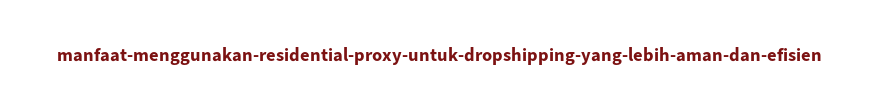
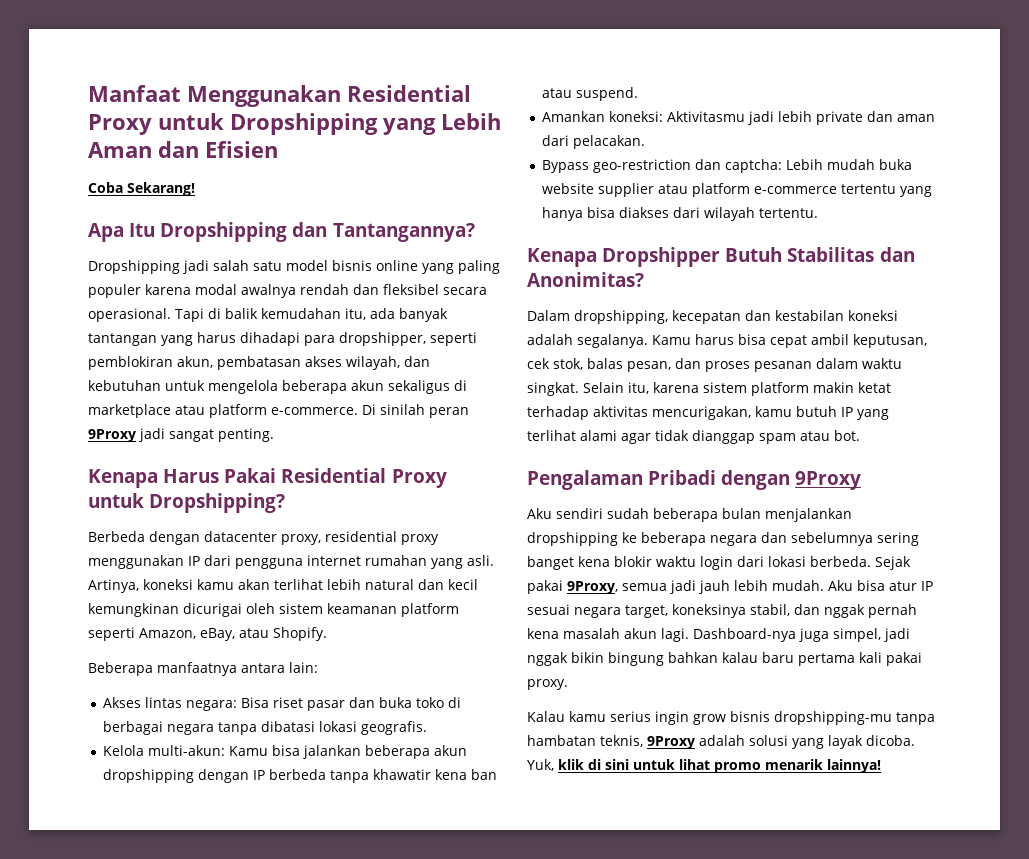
- manfaat-menggunakan-residential-proxy-untuk-dropshipping-yang-lebih-aman-dan-efisien
+ Manfaat Menggunakan Residential Proxy untuk Dropshipping yang Lebih Aman dan Efisien
+ Coba Sekarang!
+ Apa Itu Dropshipping dan Tantangannya?
+ Dropshipping jadi salah satu model bisnis online yang paling populer karena modal awalnya rendah dan fleksibel secara operasional. Tapi di balik kemudahan itu, ada banyak tantangan yang harus dihadapi para dropshipper, seperti pemblokiran akun, pembatasan akses wilayah, dan kebutuhan untuk mengelola beberapa akun sekaligus di marketplace atau platform e-commerce. Di sinilah peran 9Proxy jadi sangat penting.
+ Kenapa Harus Pakai Residential Proxy untuk Dropshipping?
+ Berbeda dengan datacenter proxy, residential proxy menggunakan IP dari pengguna internet rumahan yang asli. Artinya, koneksi kamu akan terlihat lebih natural dan kecil kemungkinan dicurigai oleh sistem keamanan platform seperti Amazon, eBay, atau Shopify.
+ Beberapa manfaatnya antara lain:
+ Akses lintas negara: Bisa riset pasar dan buka toko di berbagai negara tanpa dibatasi lokasi geografis.
+ Kelola multi-akun: Kamu bisa jalankan beberapa akun dropshipping dengan IP berbeda tanpa khawatir kena ban atau suspend.
+ Amankan koneksi: Aktivitasmu jadi lebih private dan aman dari pelacakan.
+ Bypass geo-restriction dan captcha: Lebih mudah buka website supplier atau platform e-commerce tertentu yang hanya bisa diakses dari wilayah tertentu.
+ Kenapa Dropshipper Butuh Stabilitas dan Anonimitas?
+ Dalam dropshipping, kecepatan dan kestabilan koneksi adalah segalanya. Kamu harus bisa cepat ambil keputusan, cek stok, balas pesan, dan proses pesanan dalam waktu singkat. Selain itu, karena sistem platform makin ketat terhadap aktivitas mencurigakan, kamu butuh IP yang terlihat alami agar tidak dianggap spam atau bot.
+ Pengalaman Pribadi dengan 9Proxy
+ Aku sendiri sudah beberapa bulan menjalankan dropshipping ke beberapa negara dan sebelumnya sering banget kena blokir waktu login dari lokasi berbeda. Sejak pakai 9Proxy, semua jadi jauh lebih mudah. Aku bisa atur IP sesuai negara target, koneksinya stabil, dan nggak pernah kena masalah akun lagi. Dashboard-nya juga simpel, jadi nggak bikin bingung bahkan kalau baru pertama kali pakai proxy.
+ Kalau kamu serius ingin grow bisnis dropshipping-mu tanpa hambatan teknis, 9Proxy adalah solusi yang layak dicoba. Yuk, klik di sini untuk lihat promo menarik lainnya!

